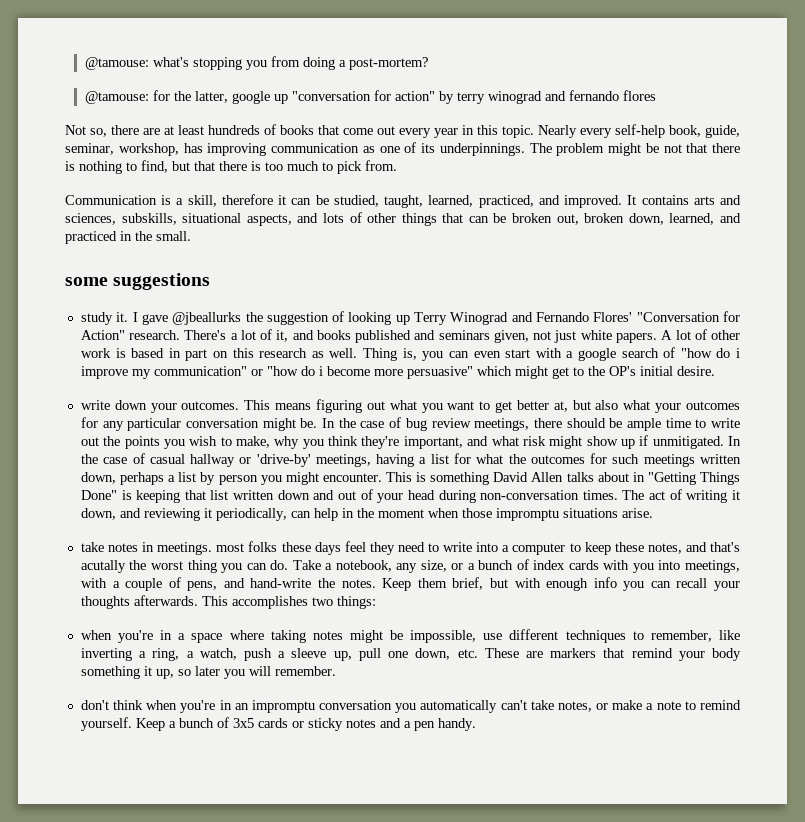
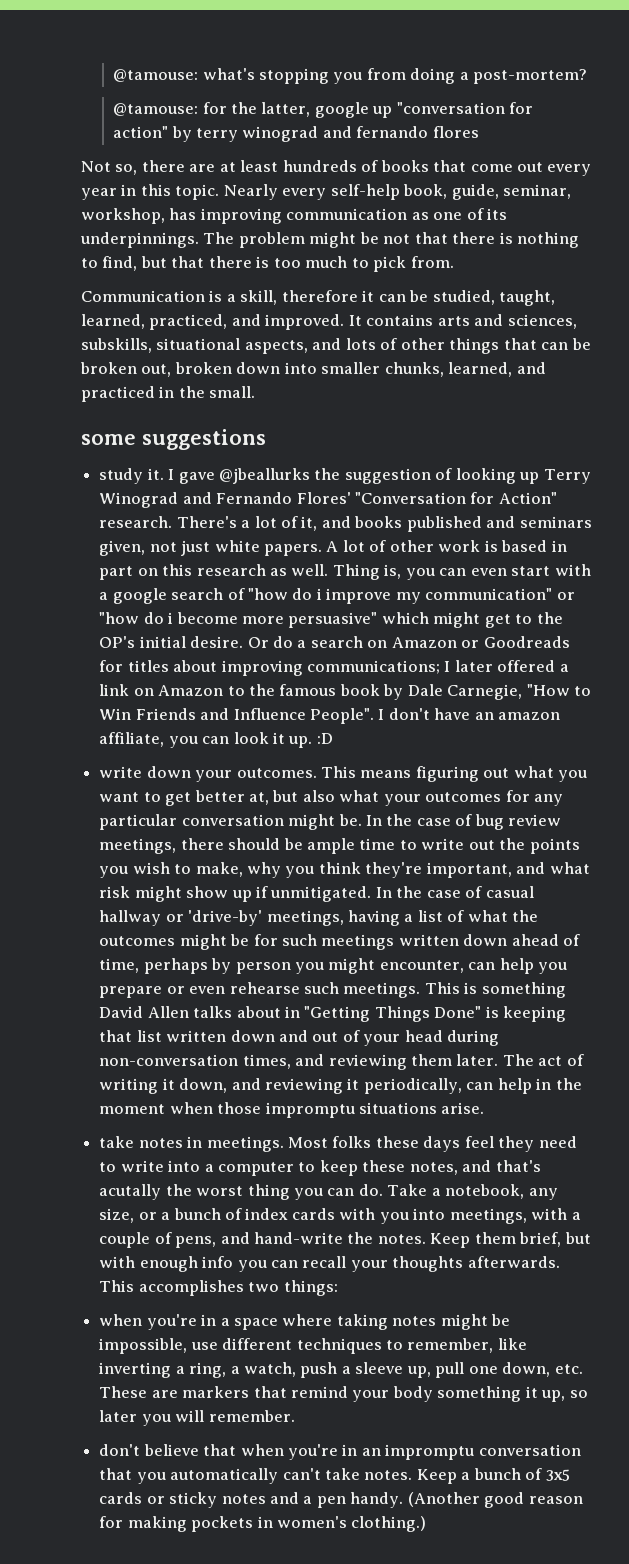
- It contains arts and sciences, subskills, situational aspects, and lots of other things that can be broken out, broken down, learned, and practiced in the small.
+ It contains arts and sciences, subskills, situational aspects, and lots of other things that can be broken out, broken down into smaller chunks, learned, and practiced in the small.
+ Or do a search on Amazon or Goodreads for titles about improving communications; I later offered a link on Amazon to the famous book by Dale Carnegie, "How to Win Friends and Influence People". I don't have an amazon affiliate, you can look it up. :D
- In the case of casual hallway or 'drive-by' meetings, having a list for what the outcomes for such meetings written down, perhaps a list by person you might encounter.
+ In the case of casual hallway or 'drive-by' meetings, having a list of what the outcomes might be for such meetings written down ahead of time, perhaps by person you might encounter, can help you prepare or even rehearse such meetings.
- This is something David Allen talks about in "Getting Things Done" is keeping that list written down and out of your head during non-conversation times.
+ This is something David Allen talks about in "Getting Things Done" is keeping that list written down and out of your head during non-conversation times, and reviewing them later.
- take notes in meetings. most folks these days feel they need to write into a computer to keep these notes, and that's acutally the worst thing you can do.
+ take notes in meetings. Most folks these days feel they need to write into a computer to keep these notes, and that's acutally the worst thing you can do.
- don't think when you're in an impromptu conversation you automatically can't take notes, or make a note to remind yourself.
+ don't believe that when you're in an impromptu conversation that you automatically can't take notes.
+ (Another good reason for making pockets in women's clothing.)

